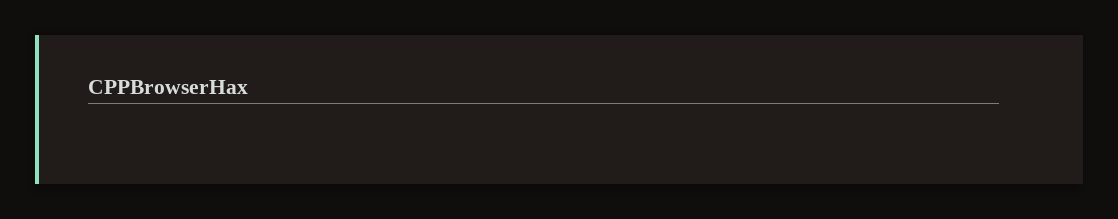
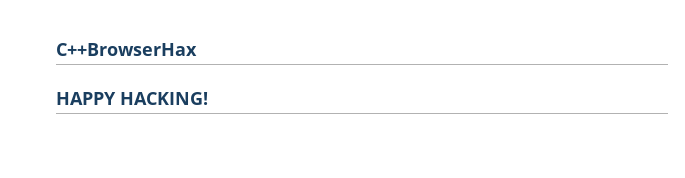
- CPPBrowserHax
+ C++BrowserHax
+ HAPPY HACKING!

